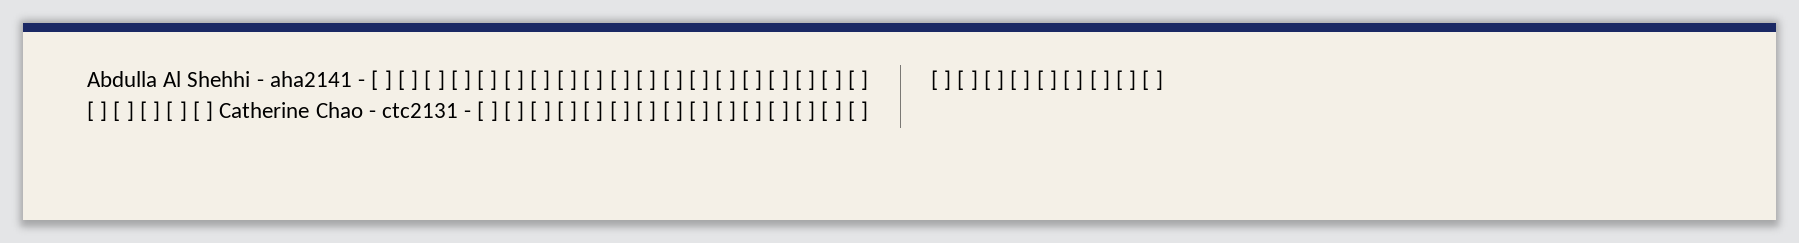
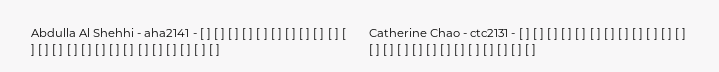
- Abdulla Al Shehhi - aha2141 - [ ] [ ] [ ] [ ] [ ] [ ] [ ] [ ] [ ] [ ] [ ] [ ] [ ] [ ] [ ] [ ] [ ] [ ] [ ] [ ] [ ] [ ] [ ] [ ] Catherine Chao - ctc2131 - [ ] [ ] [ ] [ ] [ ] [ ] [ ] [ ] [ ] [ ] [ ] [ ] [ ] [ ] [ ] [ ] [ ] [ ] [ ] [ ] [ ] [ ] [ ] [ ]
+ Abdulla Al Shehhi - aha2141 - [ ] [ ] [ ] [ ] [ ] [ ] [ ] [ ] [ ] [ ] [ ] [ ] [ ] [ ] [ ] [ ] [ ] [ ] [ ] [ ] [ ] [ ] [ ] [ ]
+ Catherine Chao - ctc2131 - [ ] [ ] [ ] [ ] [ ] [ ] [ ] [ ] [ ] [ ] [ ] [ ] [ ] [ ] [ ] [ ] [ ] [ ] [ ] [ ] [ ] [ ] [ ] [ ]

